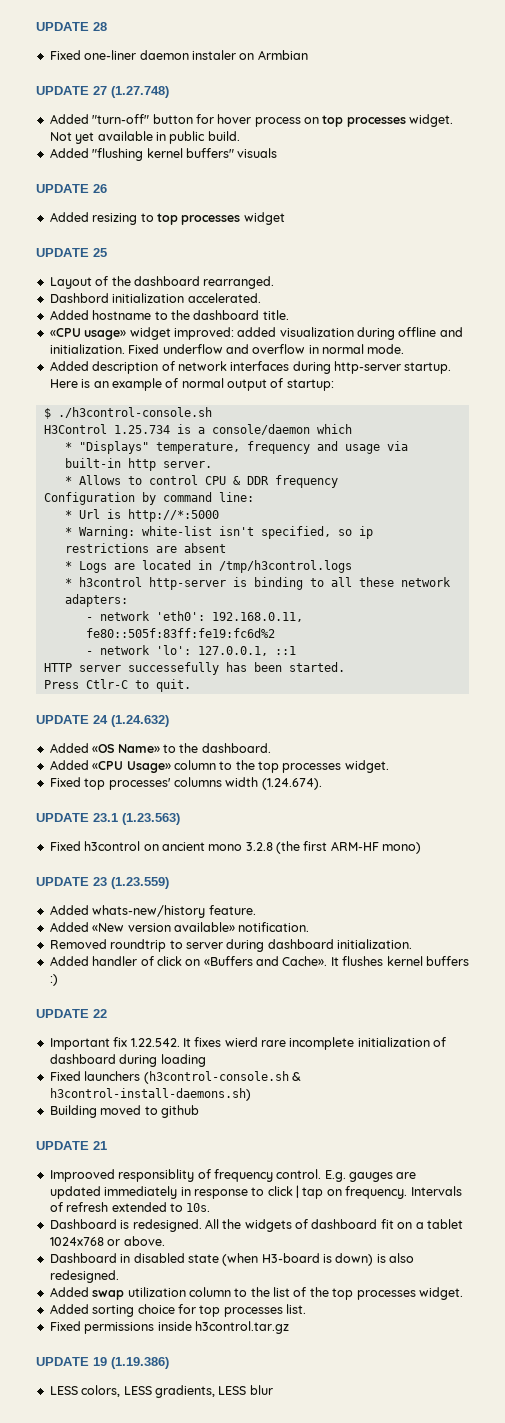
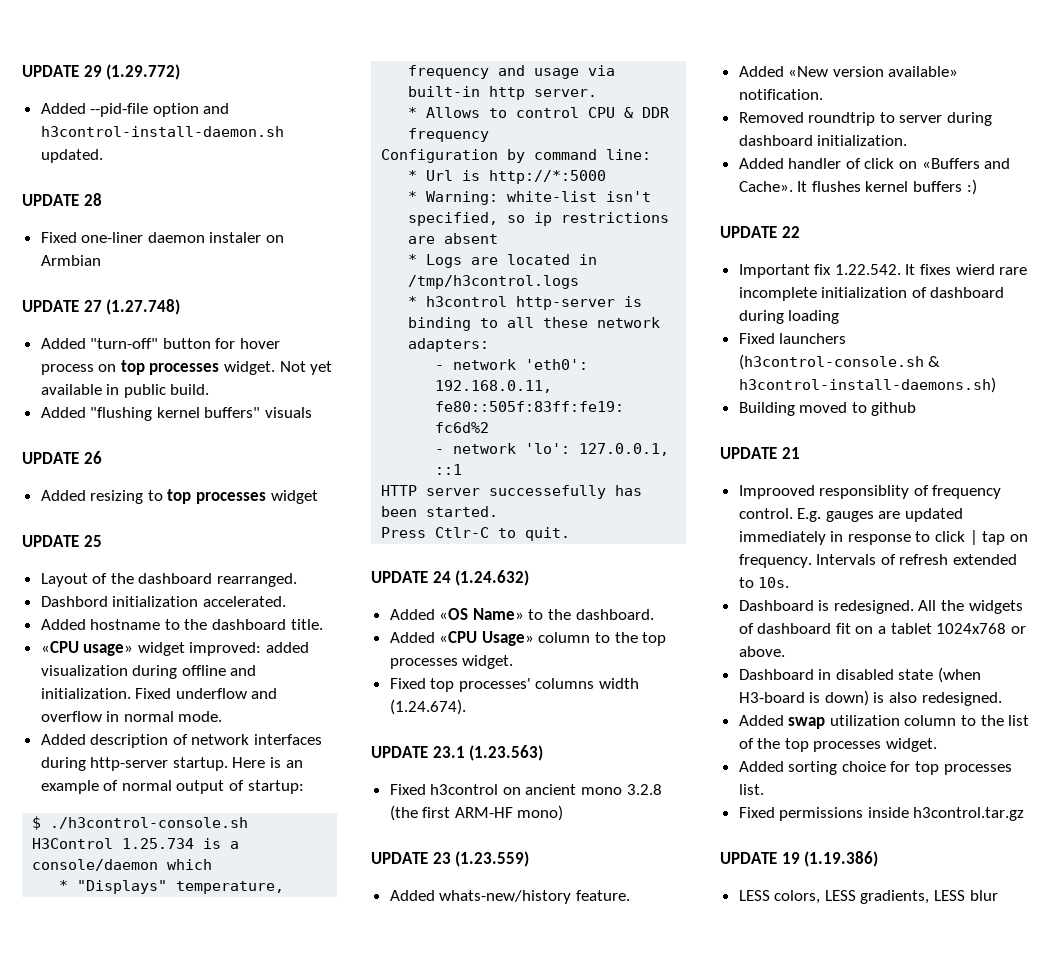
+ UPDATE 29 (1.29.772)
+ Added --pid-file option and h3control-install-daemon.sh updated.

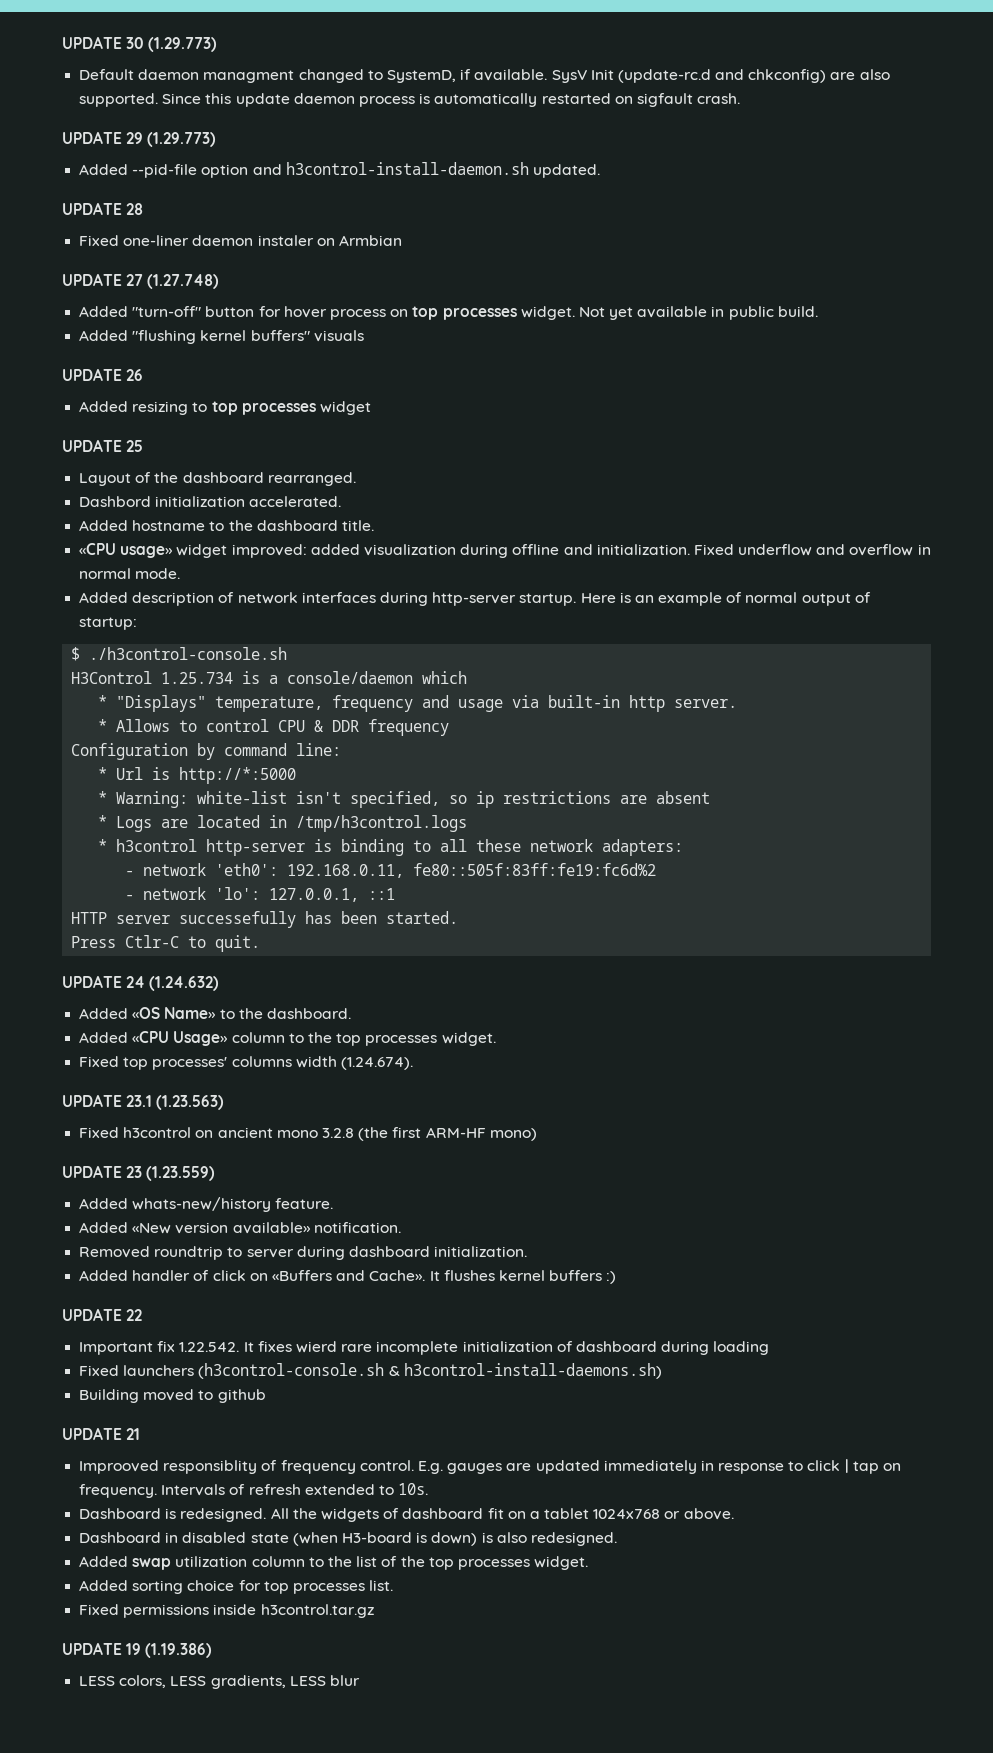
- UPDATE 29 (1.29.772)
+ UPDATE 30 (1.29.773)
+ Default daemon managment changed to SystemD, if available. SysV Init (update-rc.d and chkconfig) are also supported. Since this update daemon process is automatically restarted on sigfault crash.
+ UPDATE 29 (1.29.773)

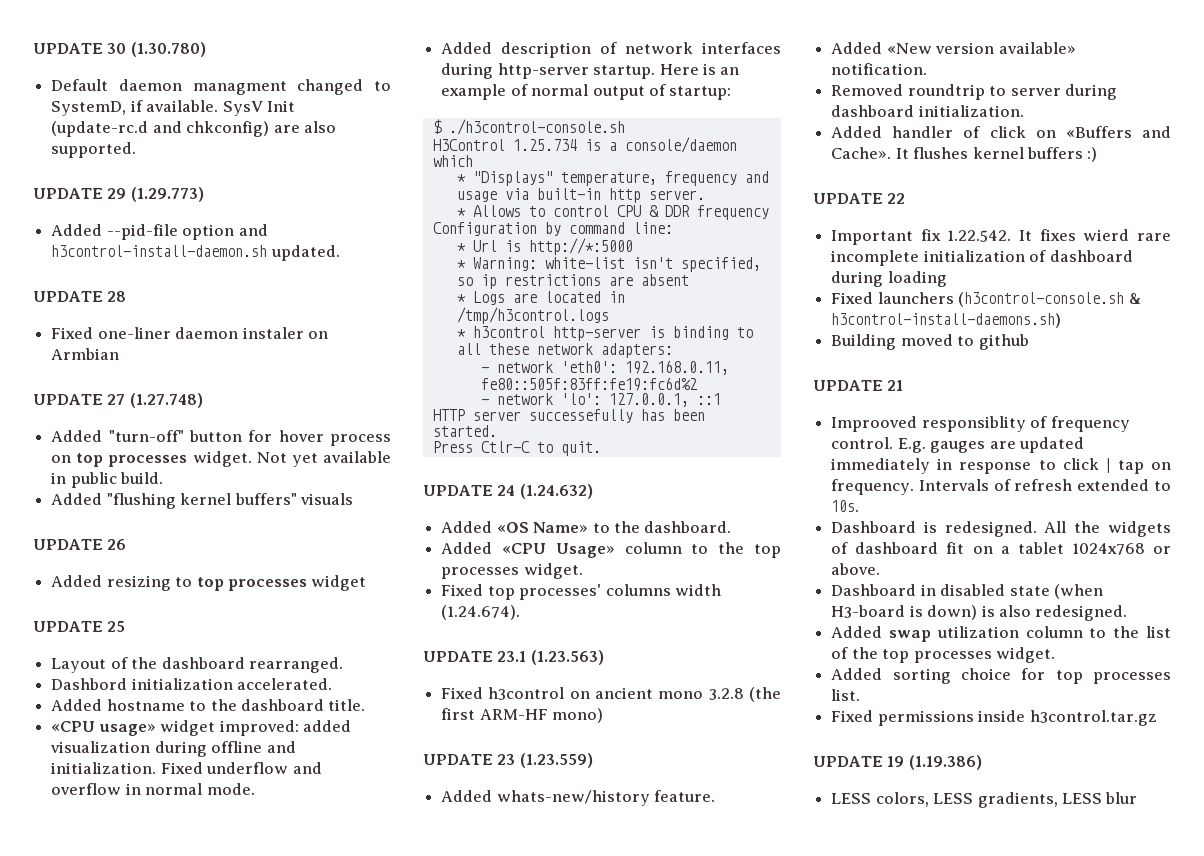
- UPDATE 30 (1.29.773)
+ UPDATE 30 (1.30.780)
- Since this update daemon process is automatically restarted on sigfault crash.

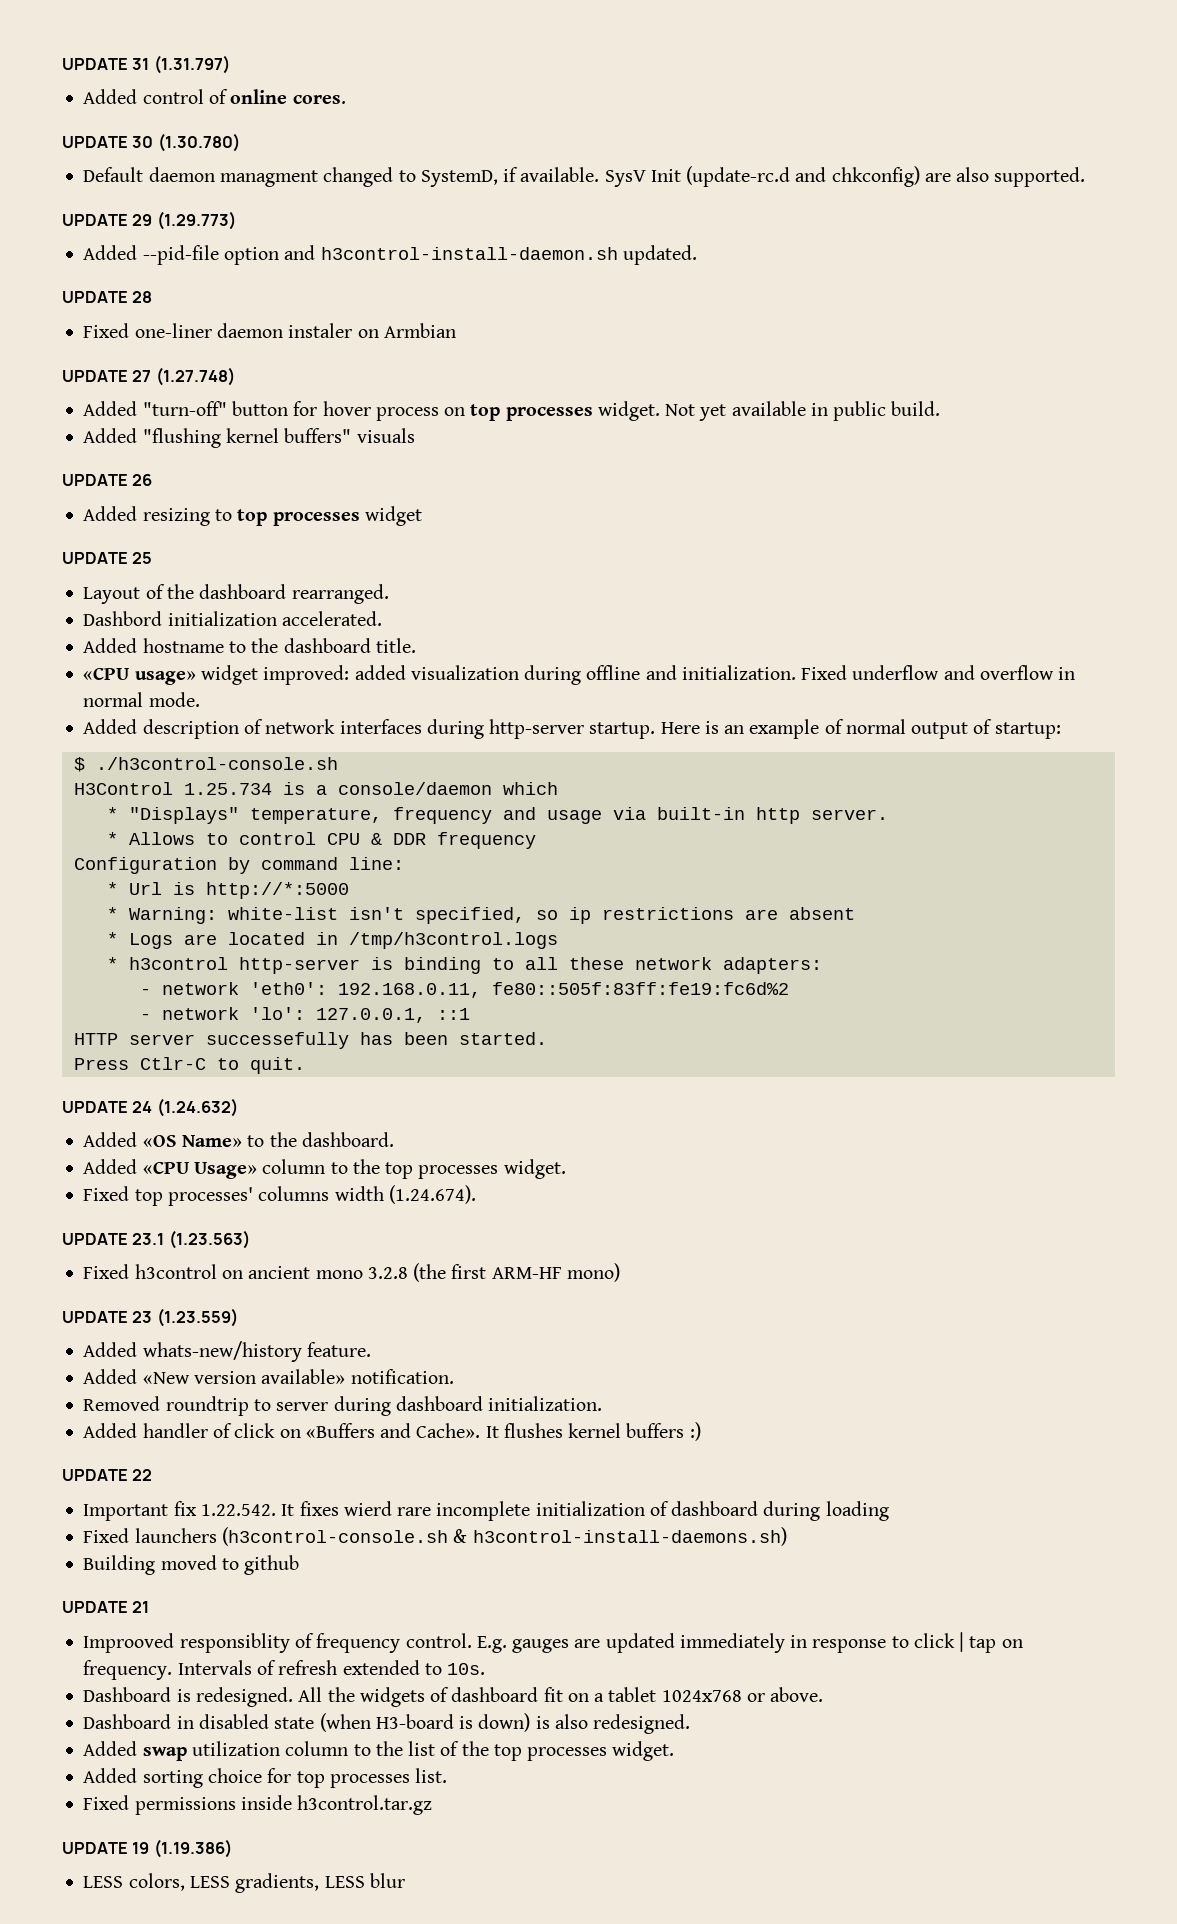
+ UPDATE 31 (1.31.797)
+ Added control of online cores.

